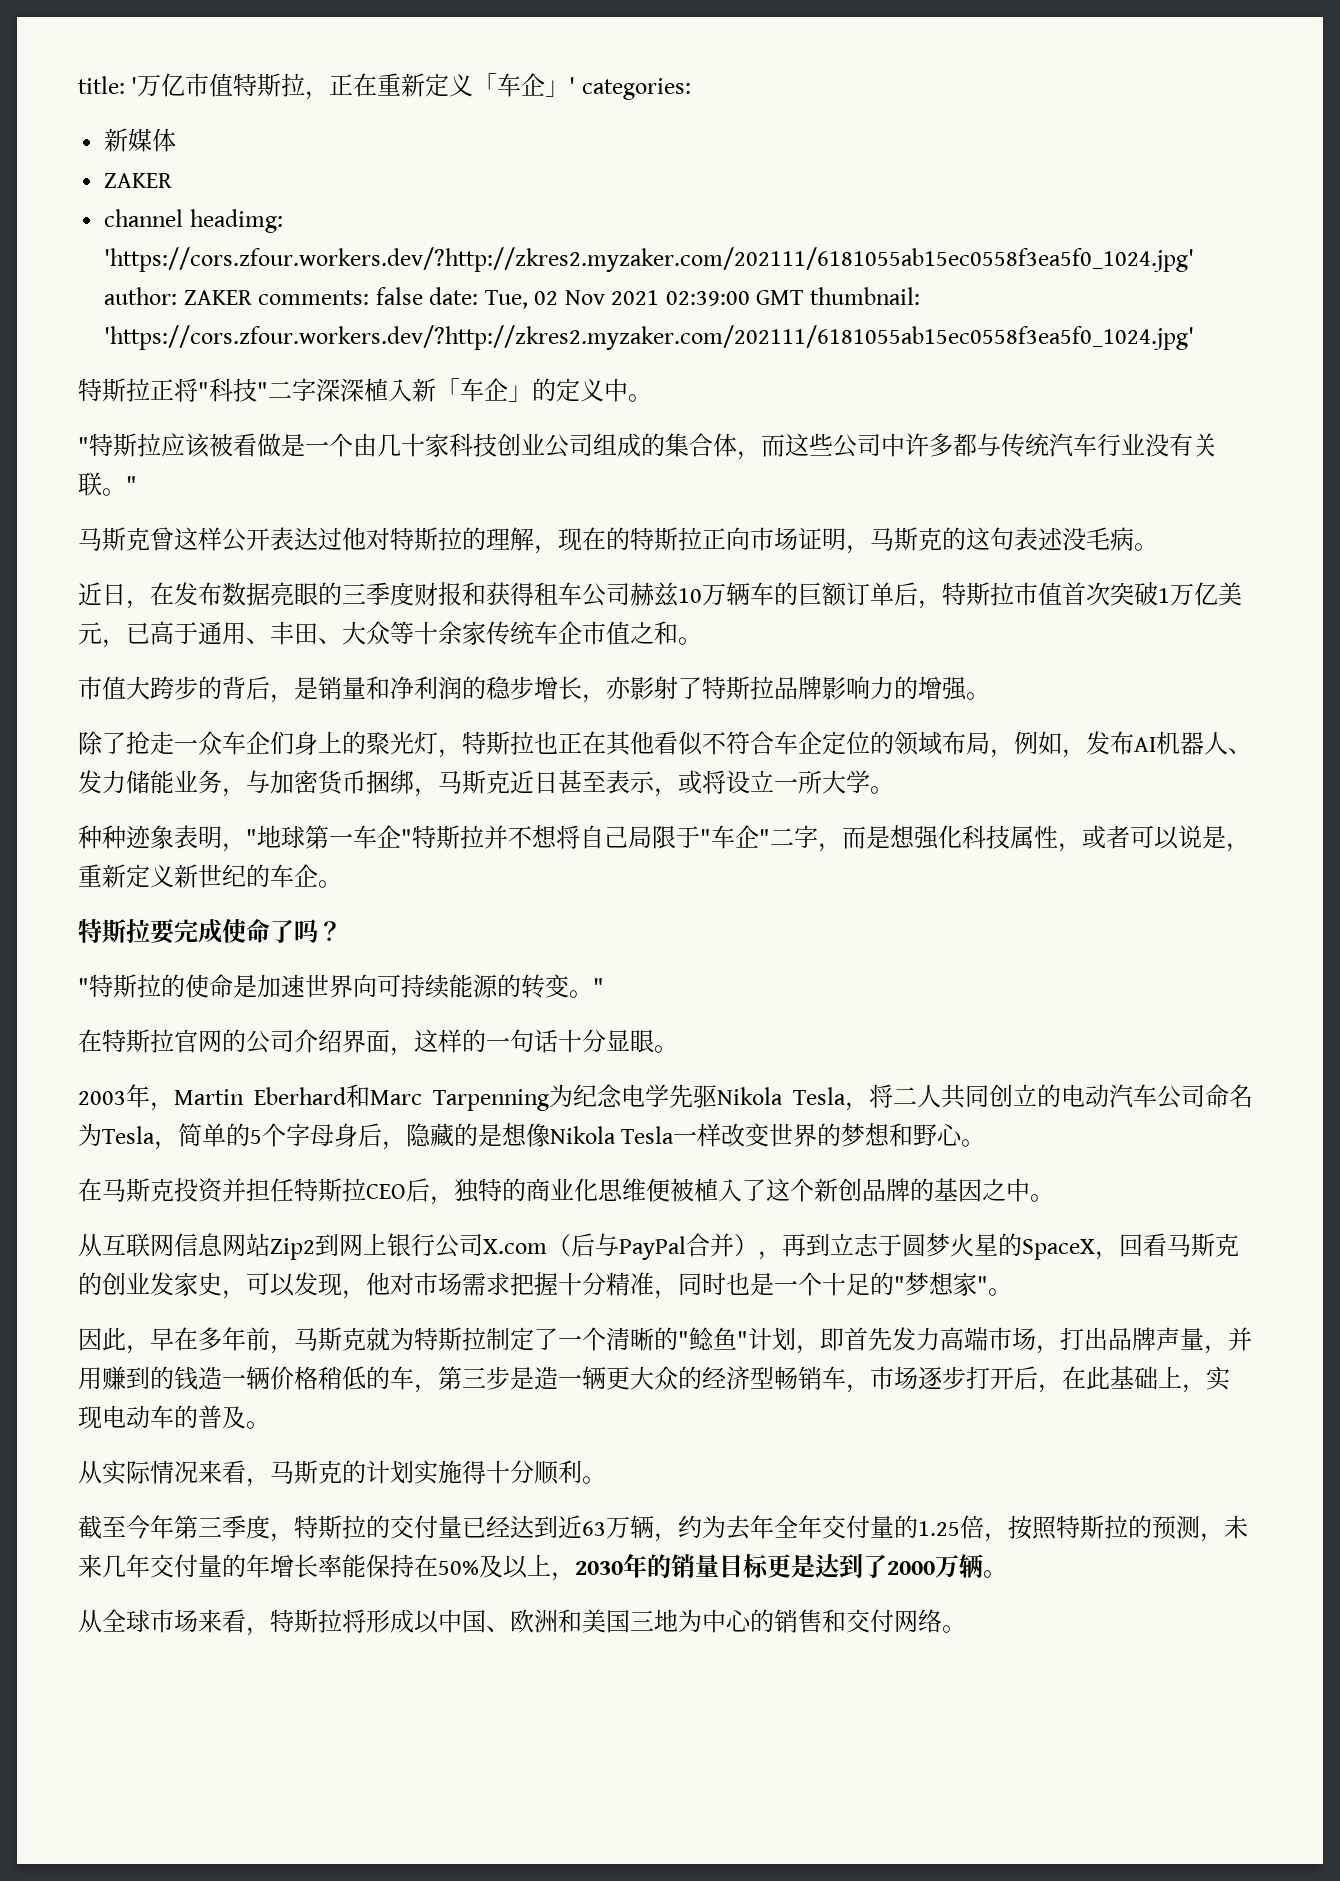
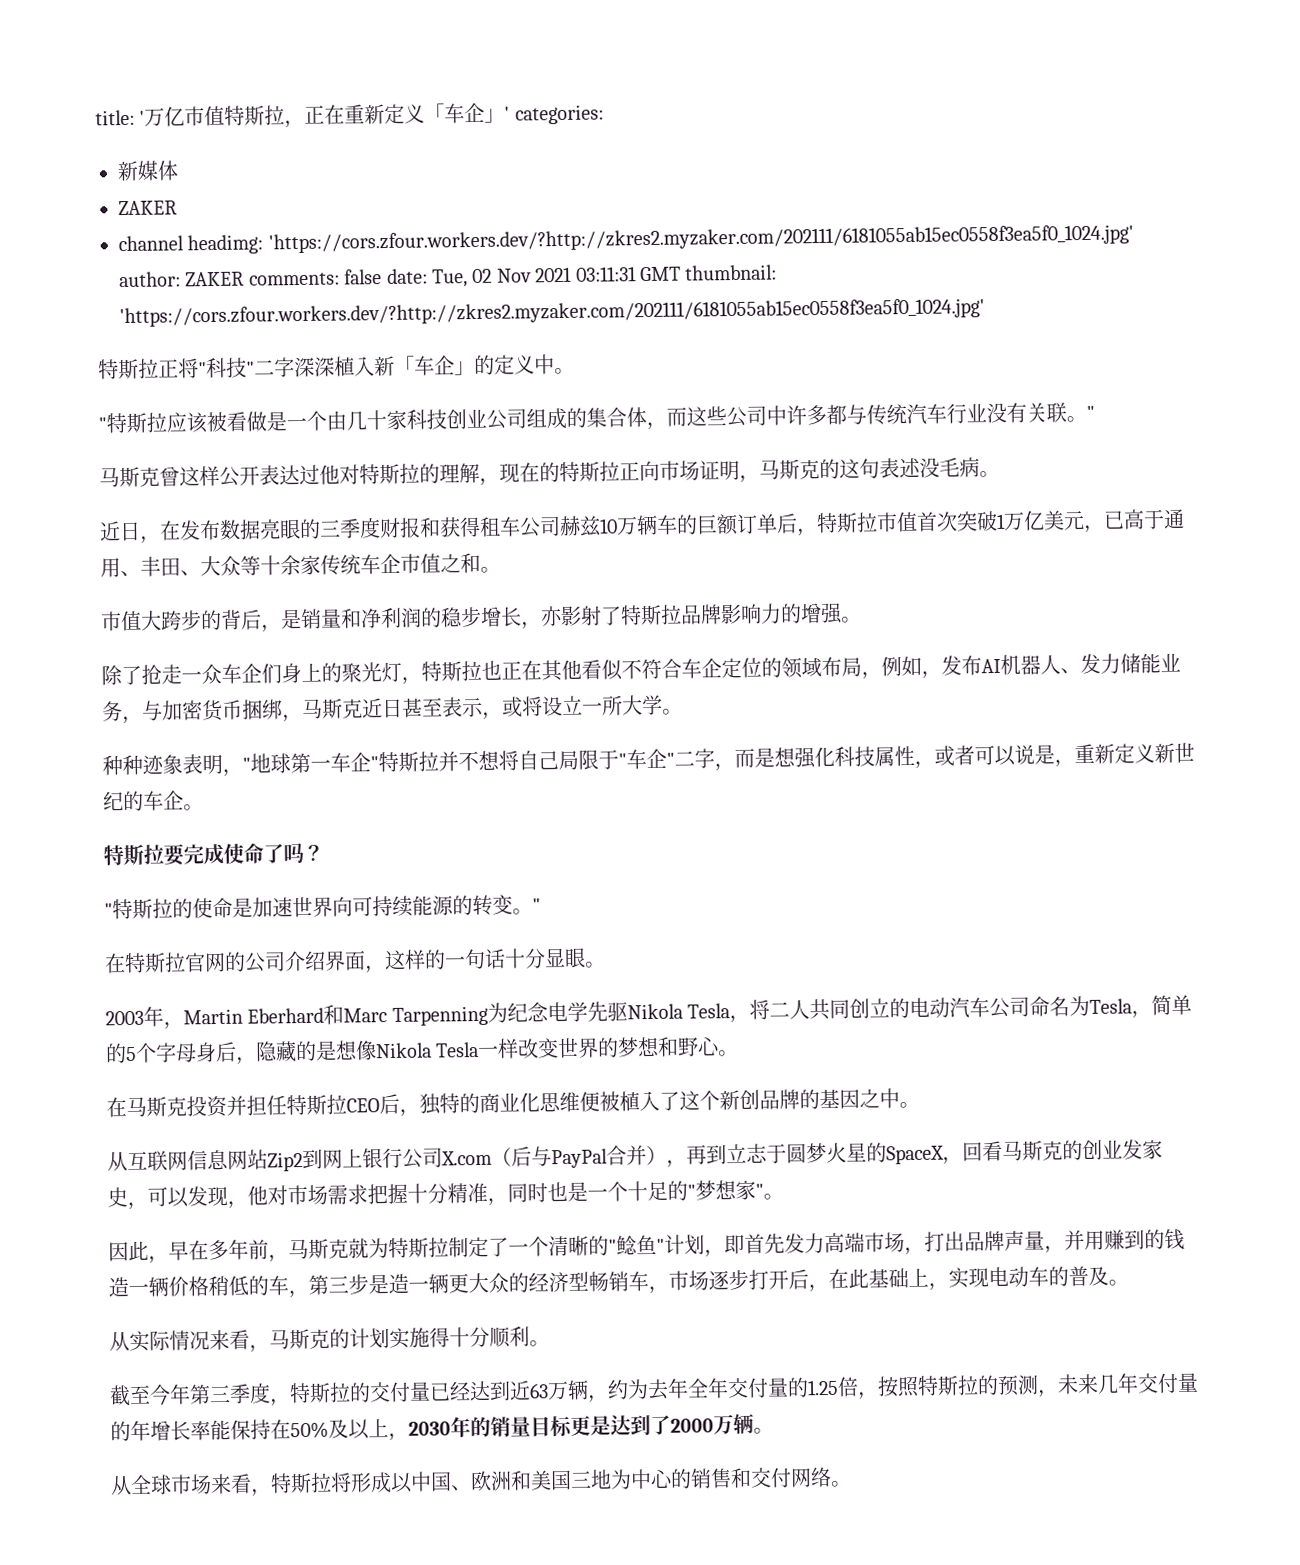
- channel headimg: 'https://cors.zfour.workers.dev/?http://zkres2.myzaker.com/202111/6181055ab15ec0558f3ea5f0_1024.jpg' author: ZAKER comments: false date: Tue, 02 Nov 2021 02:39:00 GMT thumbnail: 'https://cors.zfour.workers.dev/?http://zkres2.myzaker.com/202111/6181055ab15ec0558f3ea5f0_1024.jpg'
+ channel headimg: 'https://cors.zfour.workers.dev/?http://zkres2.myzaker.com/202111/6181055ab15ec0558f3ea5f0_1024.jpg' author: ZAKER comments: false date: Tue, 02 Nov 2021 03:11:31 GMT thumbnail: 'https://cors.zfour.workers.dev/?http://zkres2.myzaker.com/202111/6181055ab15ec0558f3ea5f0_1024.jpg'

